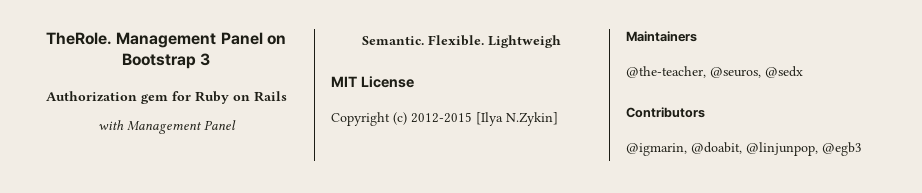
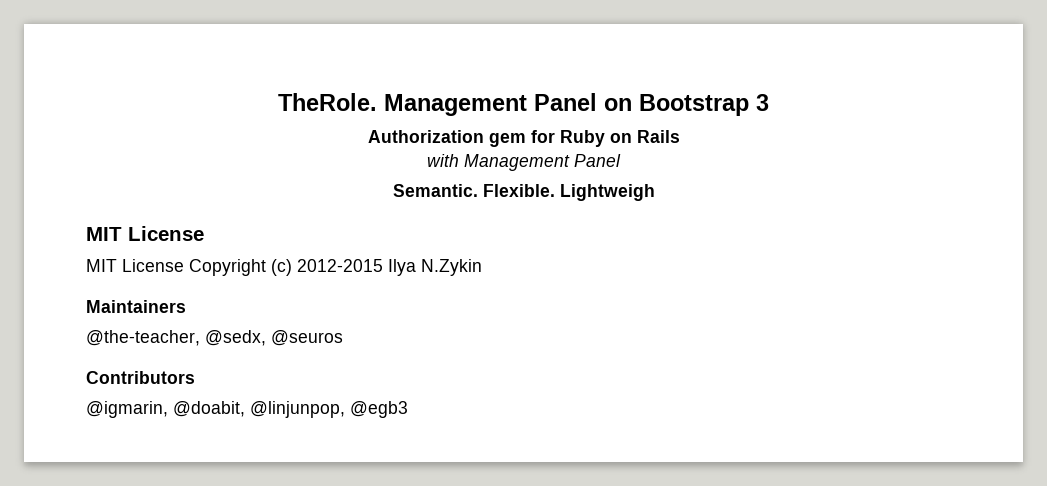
- Copyright (c) 2012-2015 [Ilya N.Zykin]
+ MIT License Copyright (c) 2012-2015 Ilya N.Zykin
- @the-teacher, @seuros, @sedx
+ @the-teacher, @sedx, @seuros

